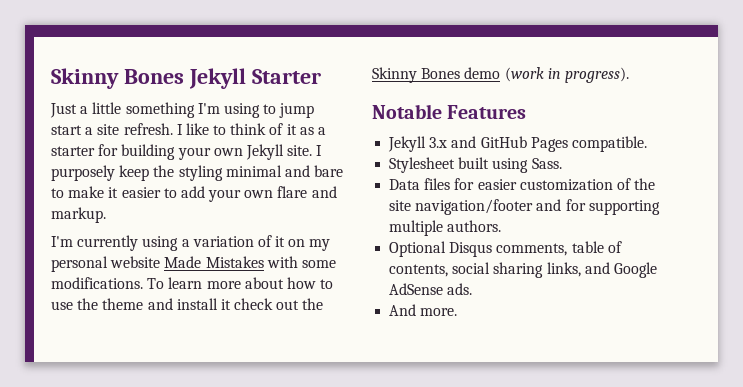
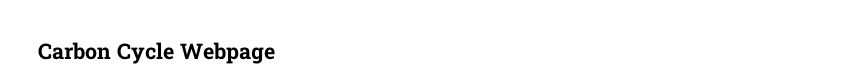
- Skinny Bones Jekyll Starter
- Just a little something I'm using to jump start a site refresh. I like to think of it as a starter for building your own Jekyll site. I purposely keep the styling minimal and bare to make it easier to add your own flare and markup.
- I'm currently using a variation of it on my personal website Made Mistakes with some modifications. To learn more about how to use the theme and install it check out the Skinny Bones demo (work in progress).
- Notable Features
- Jekyll 3.x and GitHub Pages compatible.
- Stylesheet built using Sass.
- Data files for easier customization of the site navigation/footer and for supporting multiple authors.
- Optional Disqus comments, table of contents, social sharing links, and Google AdSense ads.
- And more.
+ Carbon Cycle Webpage

